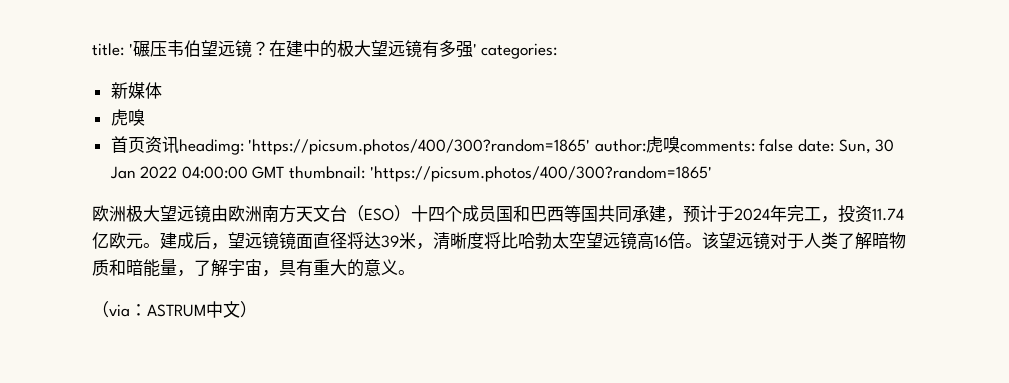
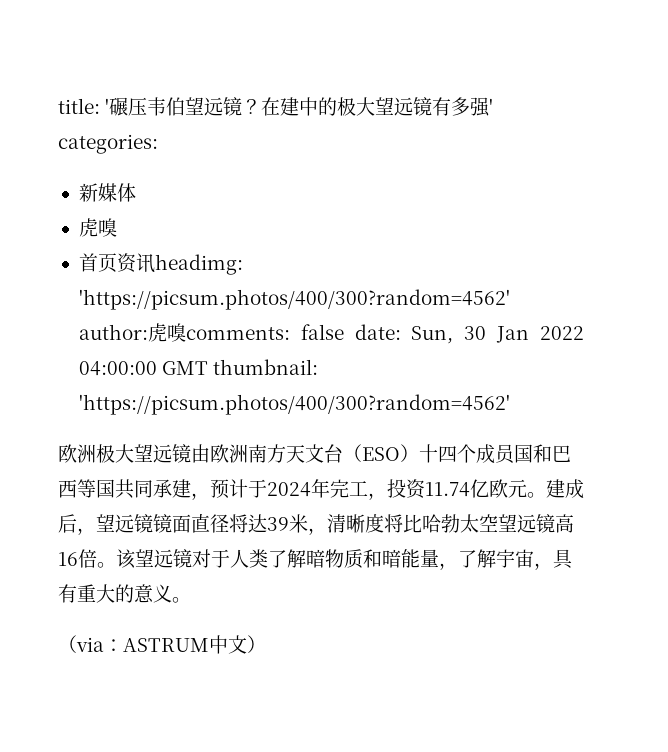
- 首页资讯headimg: 'https://picsum.photos/400/300?random=1865' author:虎嗅comments: false date: Sun, 30 Jan 2022 04:00:00 GMT thumbnail: 'https://picsum.photos/400/300?random=1865'
+ 首页资讯headimg: 'https://picsum.photos/400/300?random=4562' author:虎嗅comments: false date: Sun, 30 Jan 2022 04:00:00 GMT thumbnail: 'https://picsum.photos/400/300?random=4562'

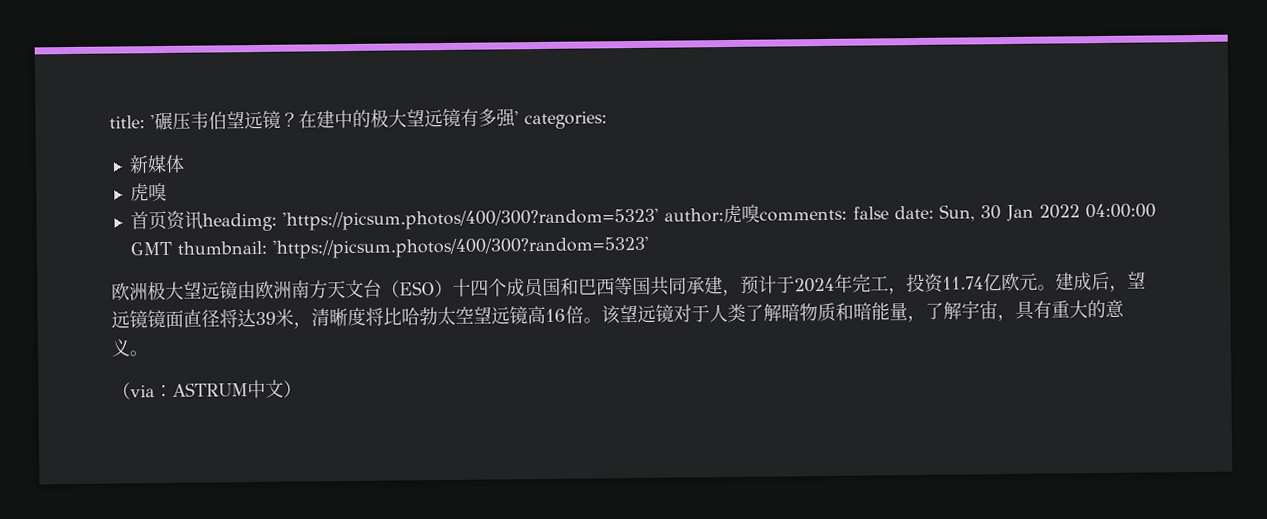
- 首页资讯headimg: 'https://picsum.photos/400/300?random=4562' author:虎嗅comments: false date: Sun, 30 Jan 2022 04:00:00 GMT thumbnail: 'https://picsum.photos/400/300?random=4562'
+ 首页资讯headimg: 'https://picsum.photos/400/300?random=5323' author:虎嗅comments: false date: Sun, 30 Jan 2022 04:00:00 GMT thumbnail: 'https://picsum.photos/400/300?random=5323'

